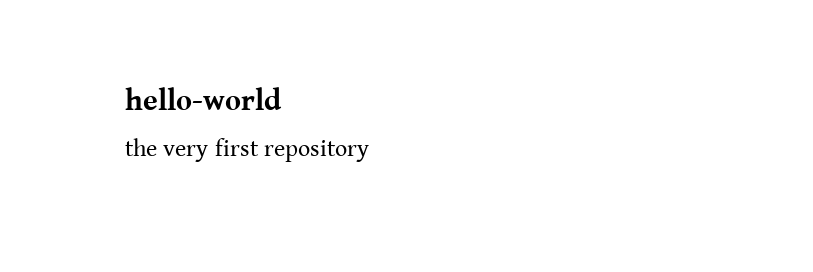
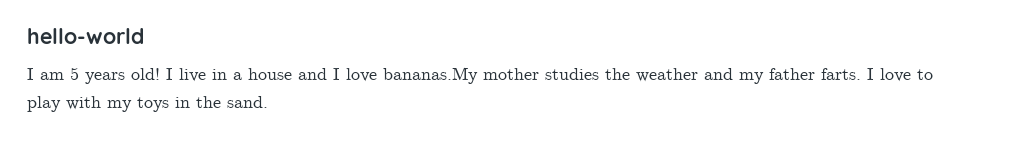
- the very first repository
+ I am 5 years old! I live in a house and I love bananas.My mother studies the weather and my father farts. I love to play with my toys in the sand.

